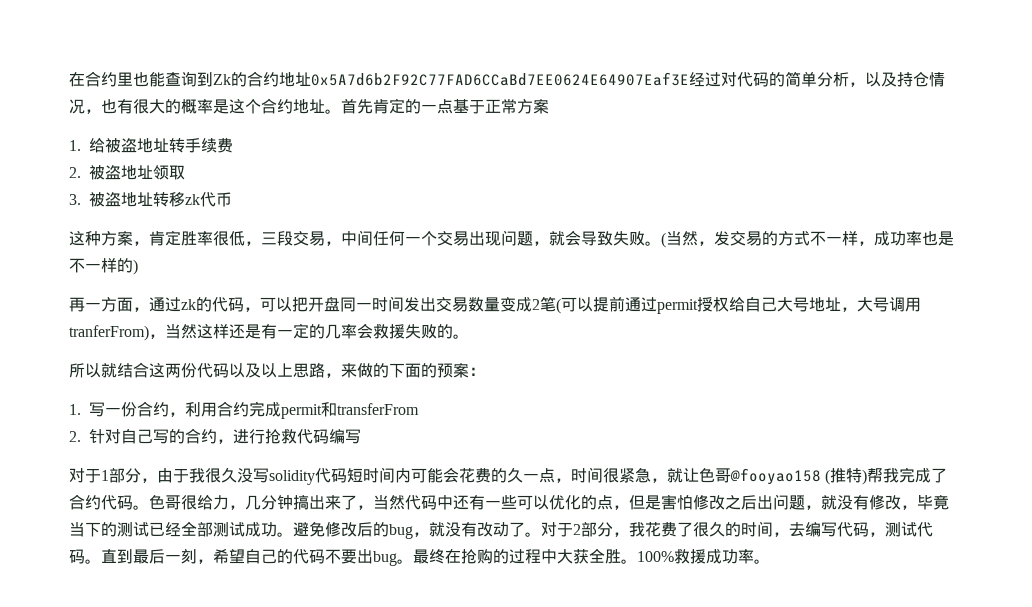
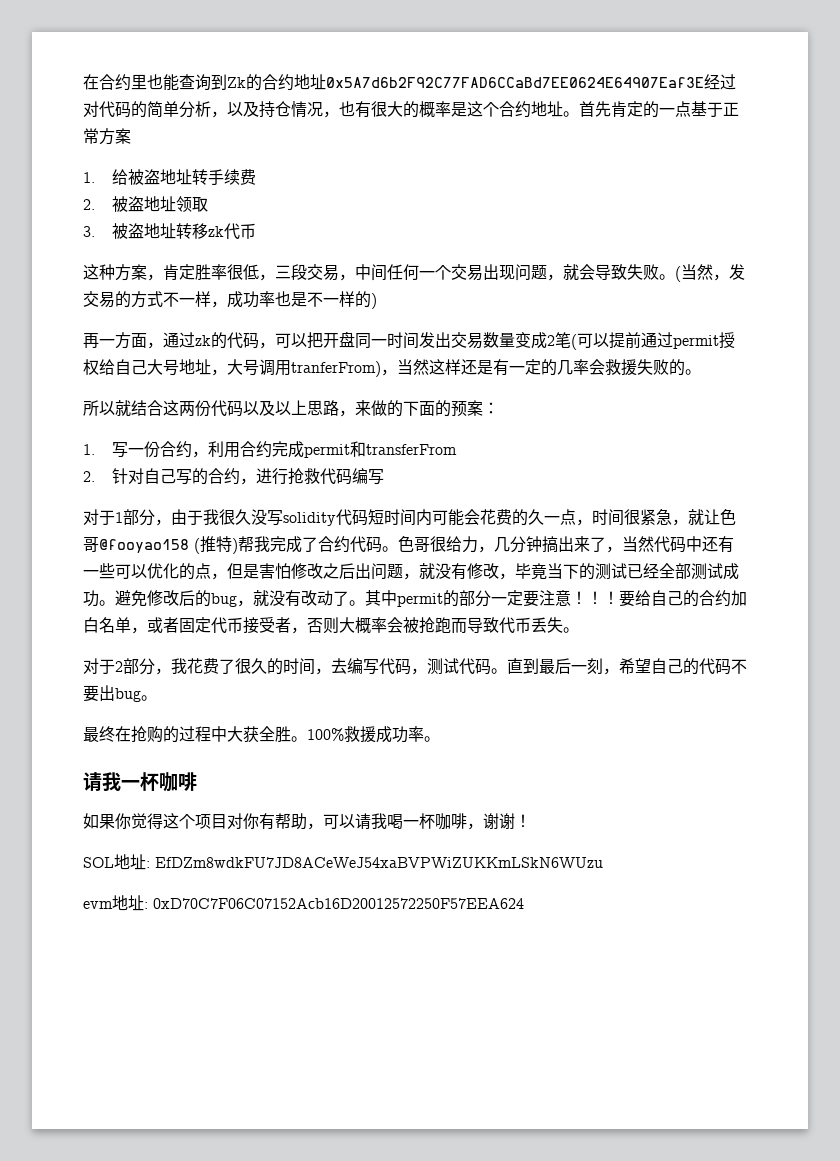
- 避免修改后的bug，就没有改动了。对于2部分，我花费了很久的时间，去编写代码，测试代码。
+ 避免修改后的bug，就没有改动了。其中permit的部分一定要注意！！！要给自己的合约加白名单，或者固定代币接受者，否则大概率会被抢跑而导致代币丢失。
+ 对于2部分，我花费了很久的时间，去编写代码，测试代码。
- 直到最后一刻，希望自己的代码不要出bug。最终在抢购的过程中大获全胜。
+ 直到最后一刻，希望自己的代码不要出bug。
+ 最终在抢购的过程中大获全胜。
+ 请我一杯咖啡
+ 如果你觉得这个项目对你有帮助，可以请我喝一杯咖啡，谢谢！
+ SOL地址: EfDZm8wdkFU7JD8ACeWeJ54xaBVPWiZUKKmLSkN6WUzu
+ evm地址: 0xD70C7F06C07152Acb16D20012572250F57EEA624

